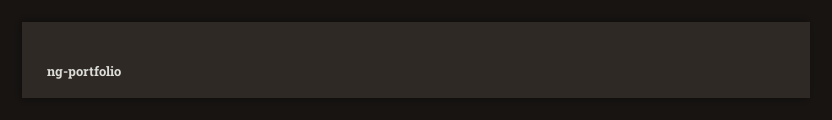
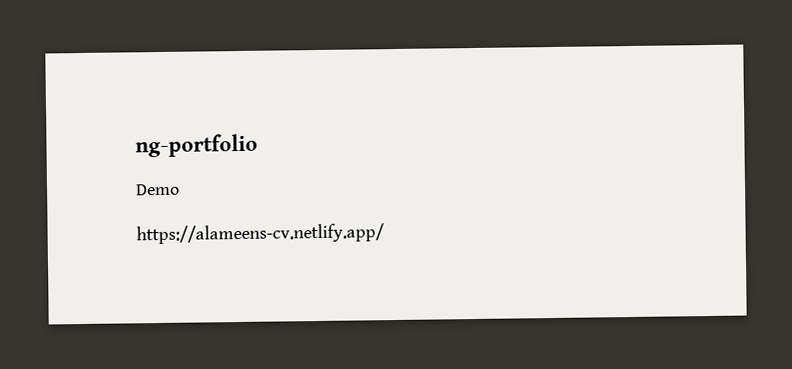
+ Demo
+ https://alameens-cv.netlify.app/

